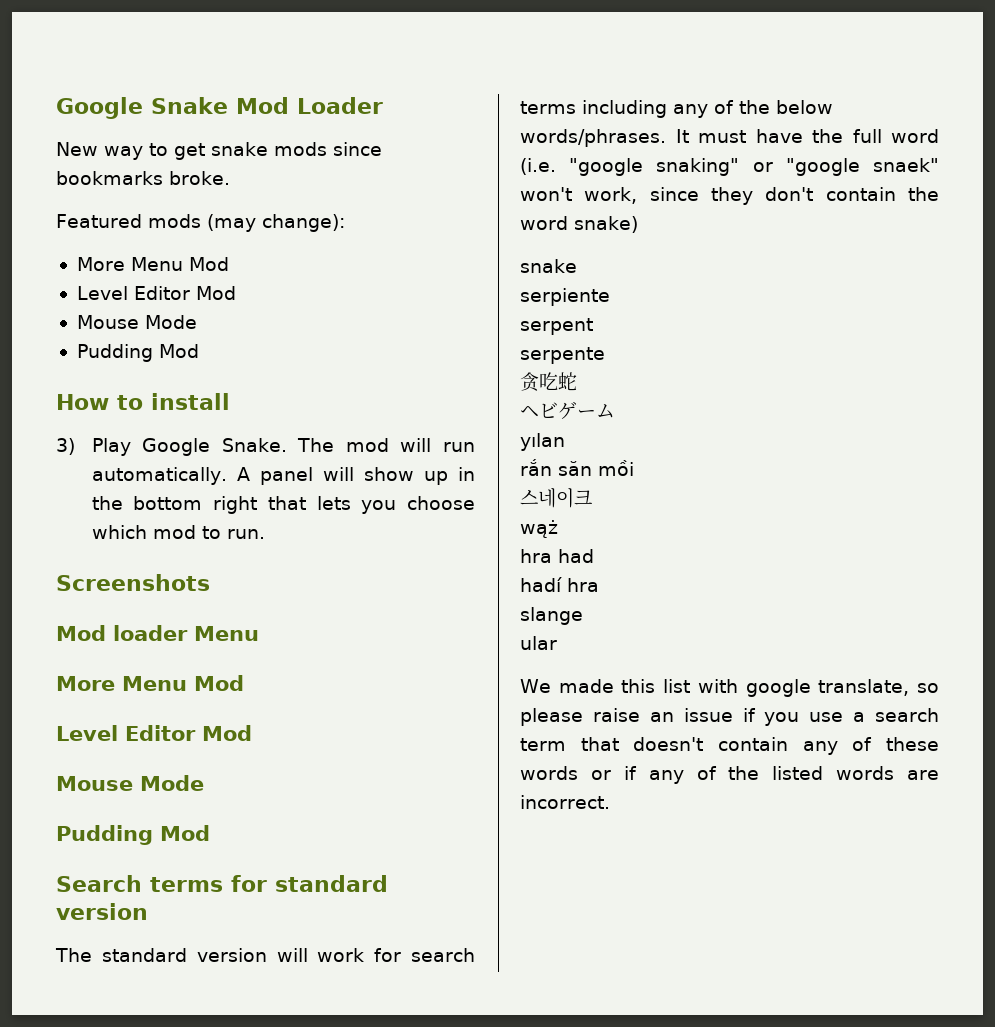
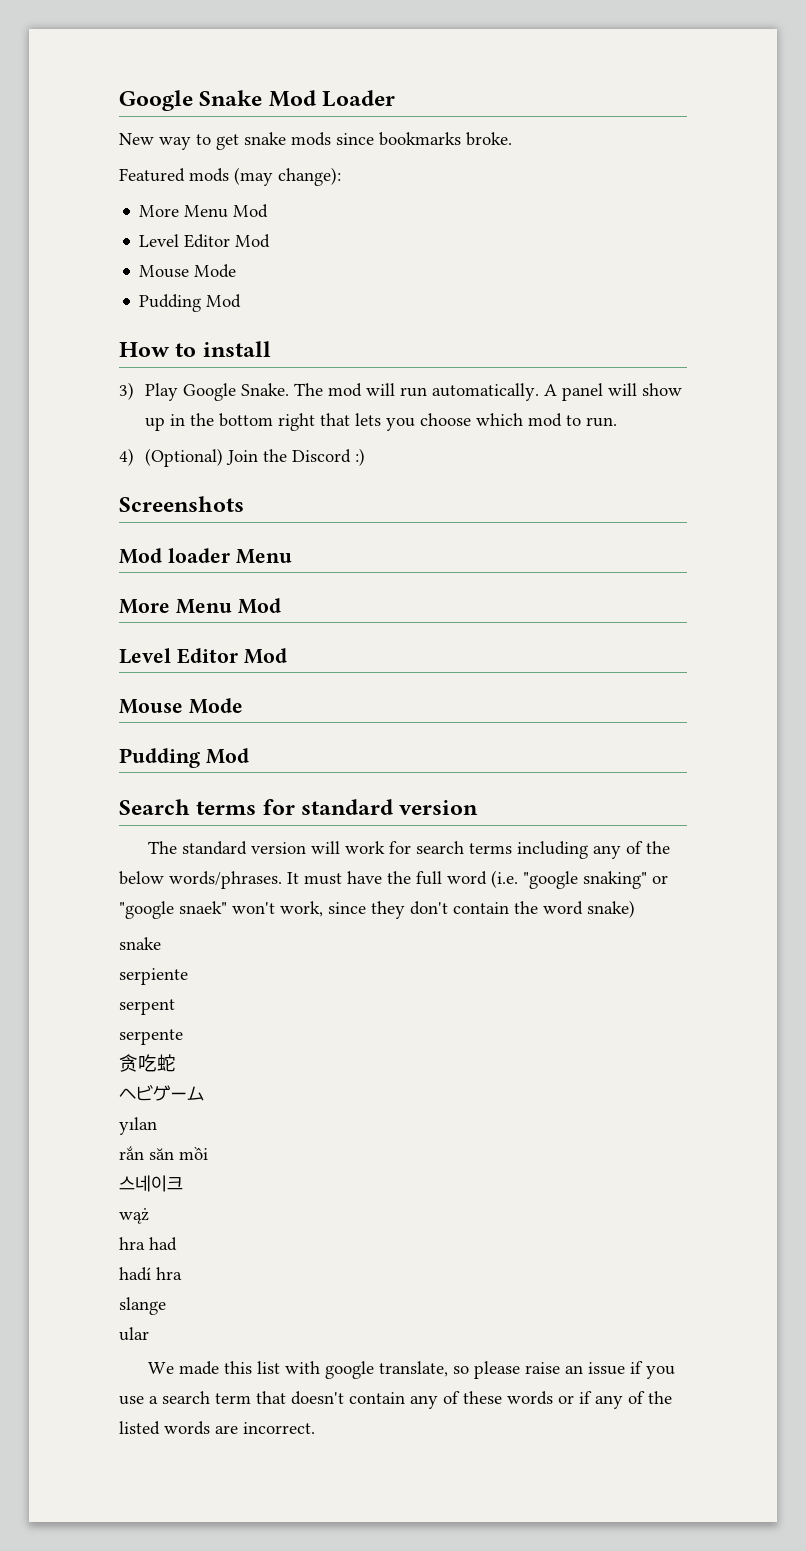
+ 4) (Optional) Join the Discord :)

